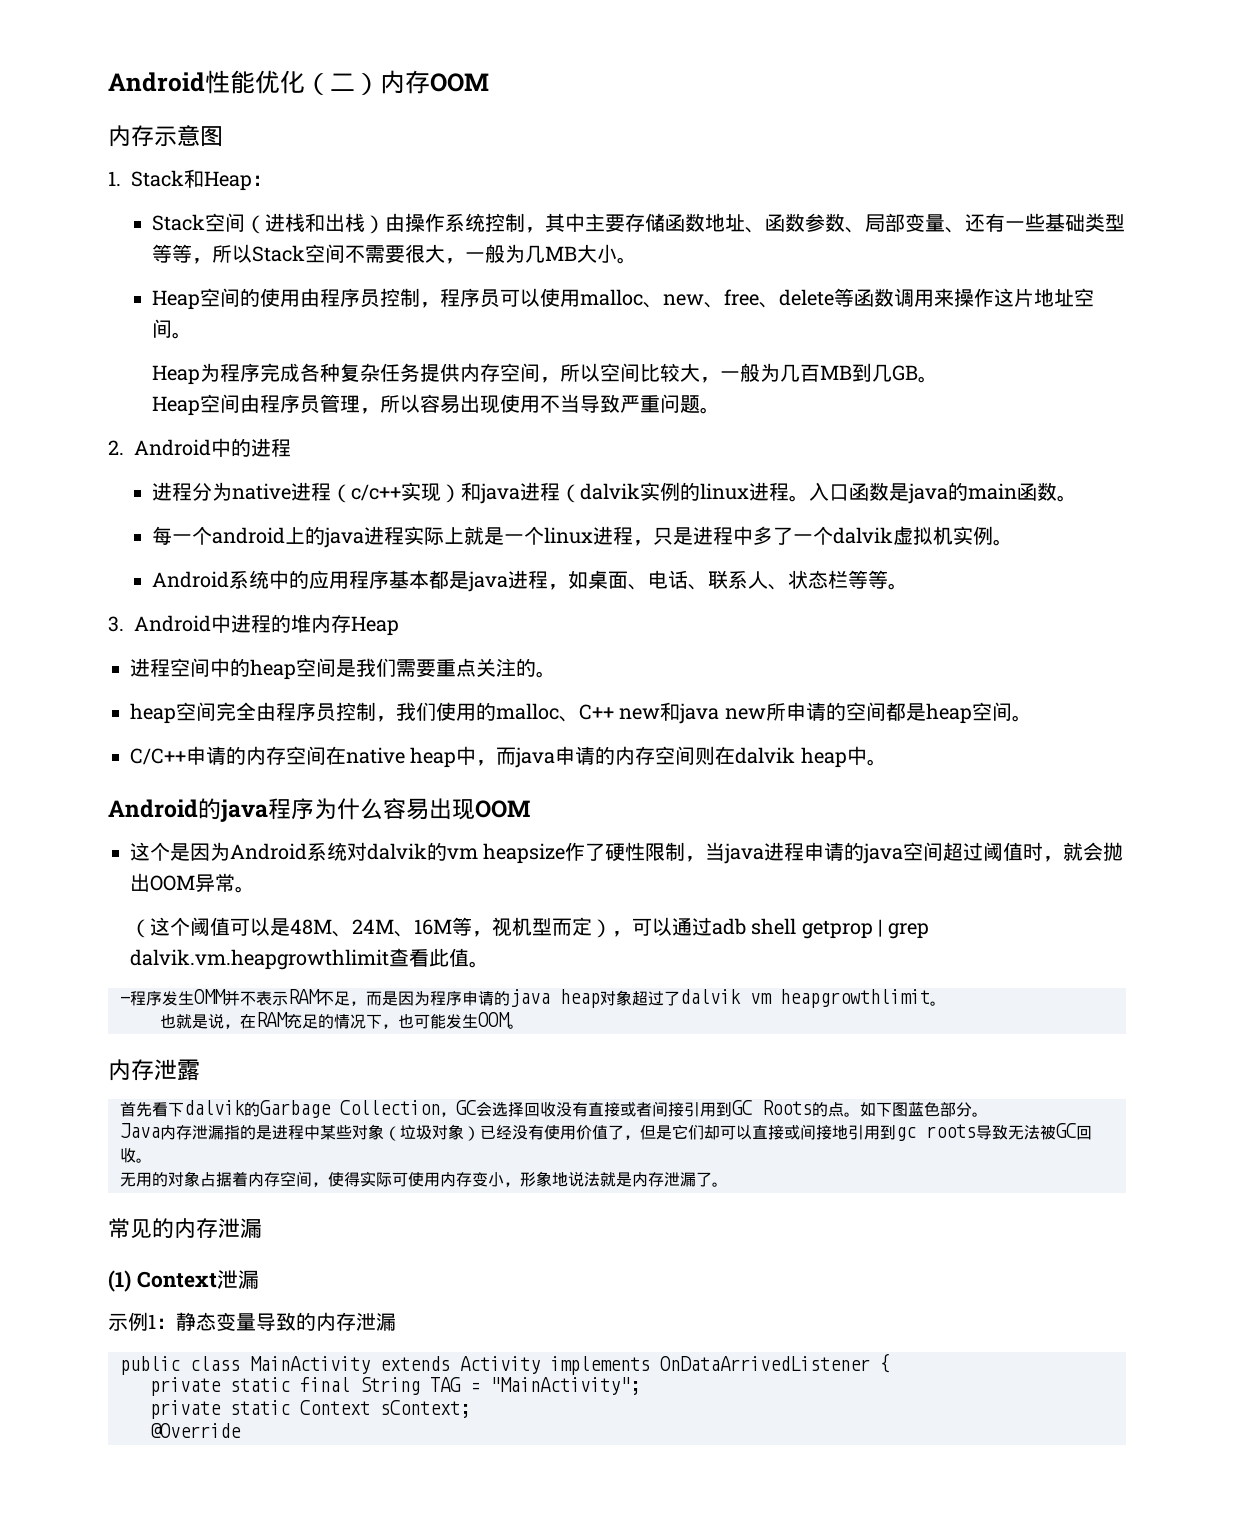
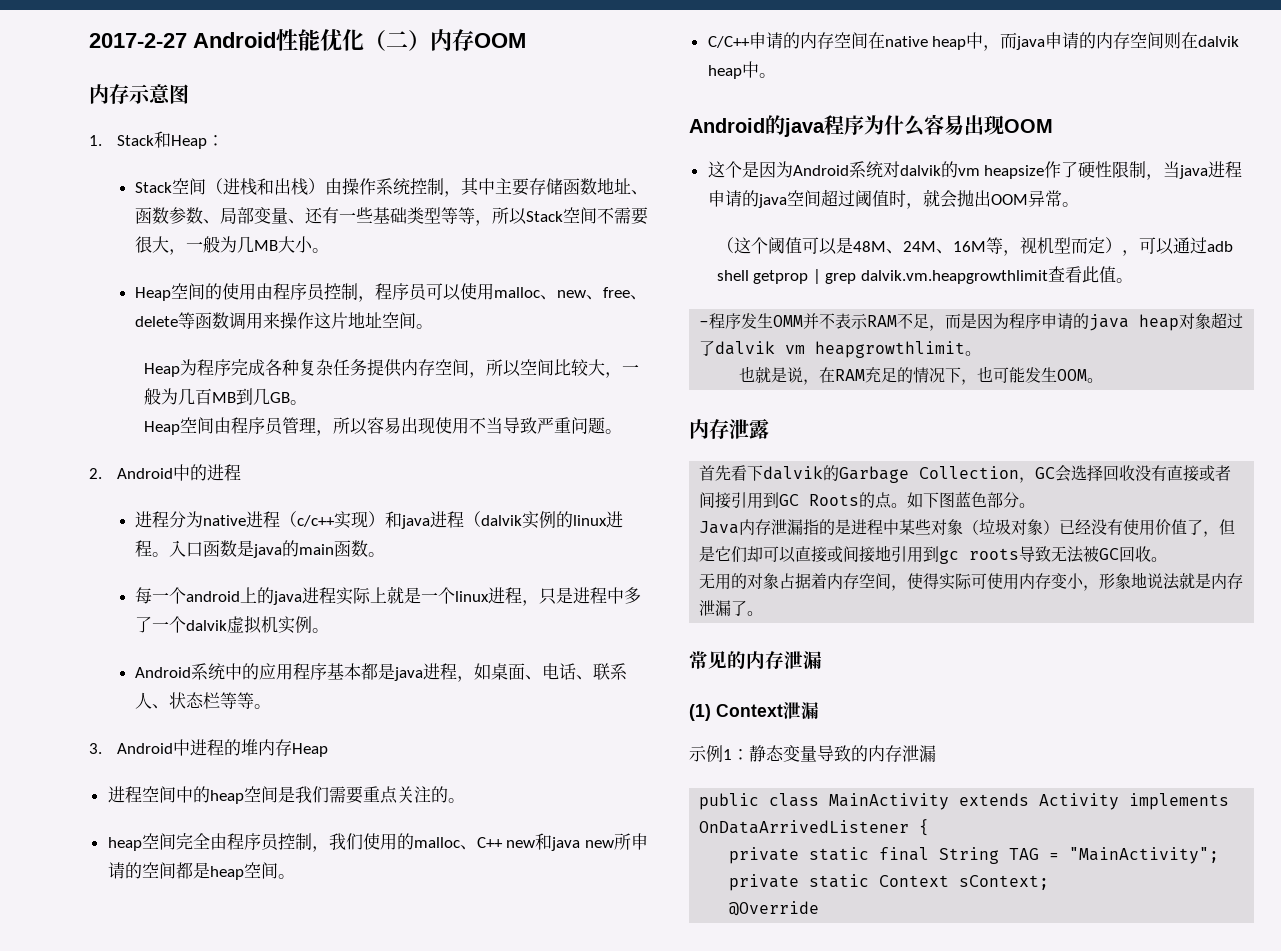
- Android性能优化（二）内存OOM
+ 2017-2-27 Android性能优化（二）内存OOM

